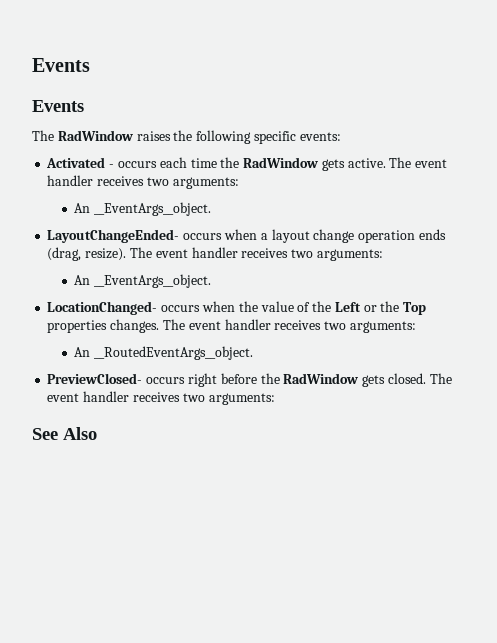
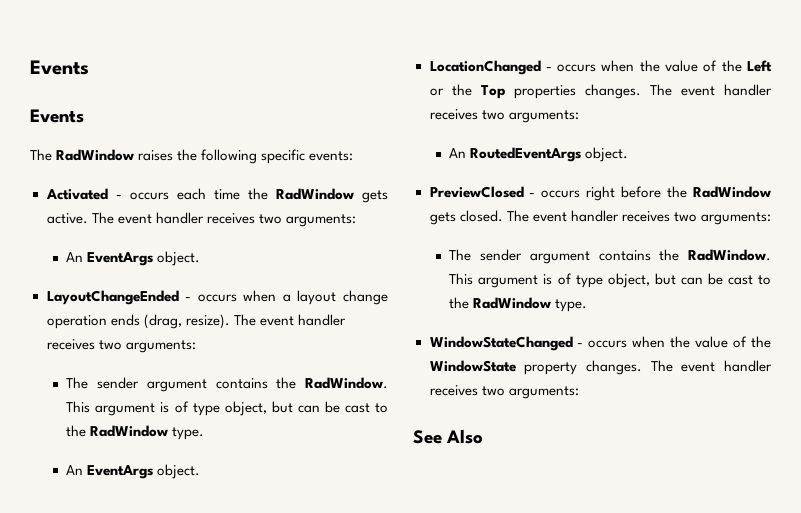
  Activated - occurs each time the RadWindow gets active. The event handler receives two arguments:
- An __EventArgs__object.
- LayoutChangeEnded- occurs when a layout change operation ends (drag, resize). The event handler receives two arguments:
- An __EventArgs__object.
- LocationChanged- occurs when the value of the Left or the Top properties changes.
+ An EventArgs object.
+ LayoutChangeEnded - occurs when a layout change operation ends (drag, resize). The event handler receives two arguments:
+ The sender argument contains the RadWindow. This argument is of type object, but can be cast to the RadWindow type.
+ An EventArgs object.
+ LocationChanged - occurs when the value of the Left or the Top properties changes.
- An __RoutedEventArgs__object.
- PreviewClosed- occurs right before the RadWindow gets closed. The event handler receives two arguments:
+ An RoutedEventArgs object.
+ PreviewClosed - occurs right before the RadWindow gets closed. The event handler receives two arguments:
+ The sender argument contains the RadWindow. This argument is of type object, but can be cast to the RadWindow type.
+ WindowStateChanged - occurs when the value of the WindowState property changes. The event handler receives two arguments:

